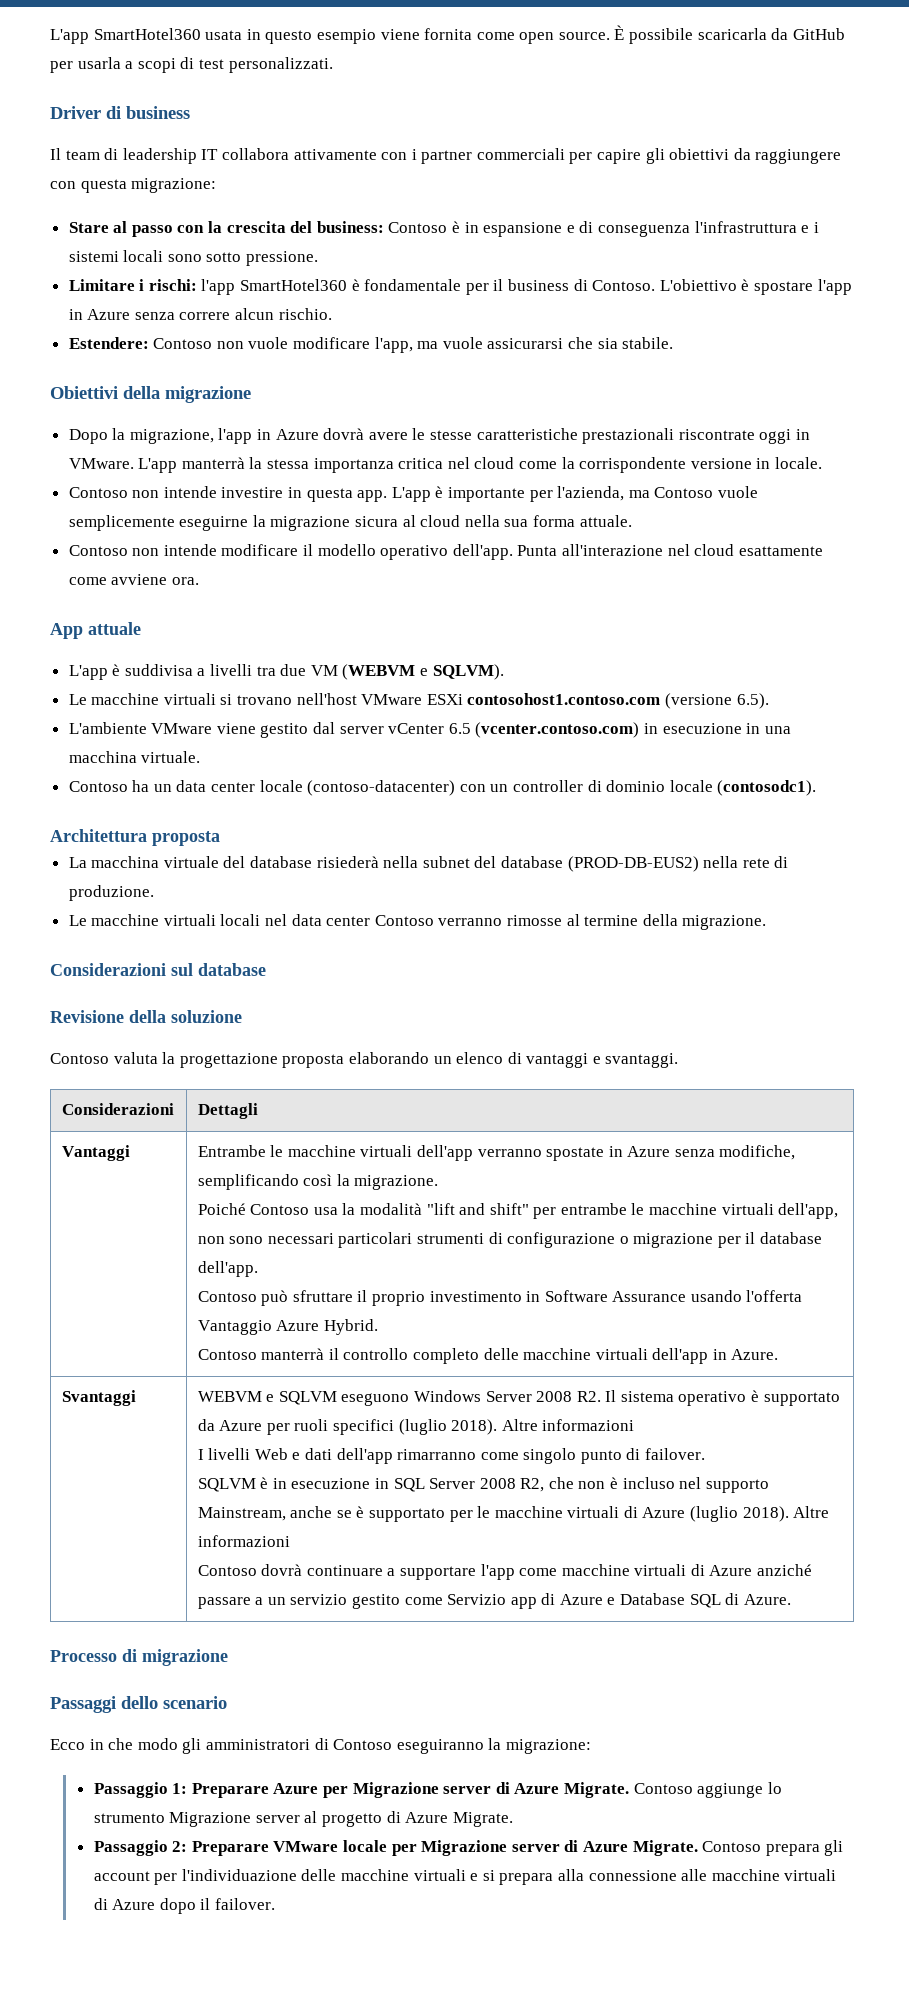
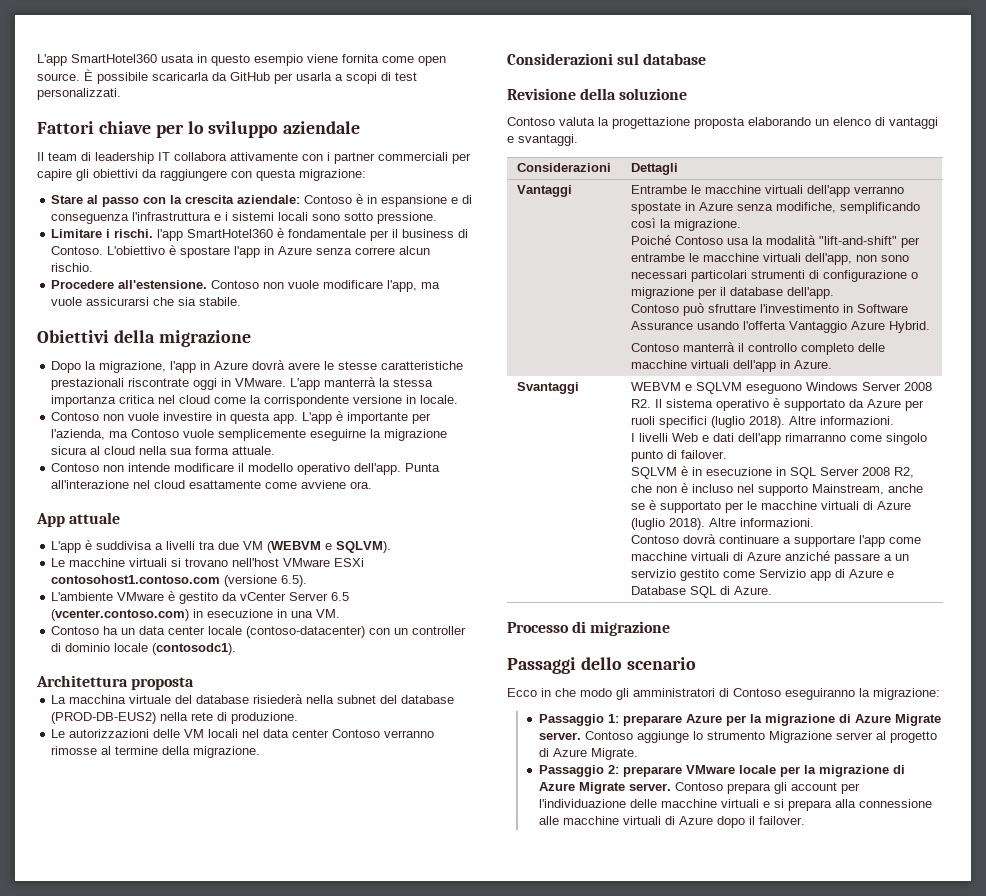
- Driver di business
+ Fattori chiave per lo sviluppo aziendale
- Stare al passo con la crescita del business: Contoso è in espansione e di conseguenza l'infrastruttura e i sistemi locali sono sotto pressione.
+ Stare al passo con la crescita aziendale: Contoso è in espansione e di conseguenza l'infrastruttura e i sistemi locali sono sotto pressione.
- Limitare i rischi: l'app SmartHotel360 è fondamentale per il business di Contoso.
+ Limitare i rischi. l'app SmartHotel360 è fondamentale per il business di Contoso.
- Estendere: Contoso non vuole modificare l'app, ma vuole assicurarsi che sia stabile.
+ Procedere all'estensione. Contoso non vuole modificare l'app, ma vuole assicurarsi che sia stabile.
- Contoso non intende investire in questa app.
+ Contoso non vuole investire in questa app.
- L'ambiente VMware viene gestito dal server vCenter 6.5 (vcenter.contoso.com) in esecuzione in una macchina virtuale.
+ L'ambiente VMware è gestito da vCenter Server 6.5 (vcenter.contoso.com) in esecuzione in una VM.
- Le macchine virtuali locali nel data center Contoso verranno rimosse al termine della migrazione.
+ Le autorizzazioni delle VM locali nel data center Contoso verranno rimosse al termine della migrazione.
- Poiché Contoso usa la modalità "lift and shift" per entrambe le macchine virtuali dell'app, non sono necessari particolari strumenti di configurazione o migrazione per il database dell'app.
+ Poiché Contoso usa la modalità "lift-and-shift" per entrambe le macchine virtuali dell'app, non sono necessari particolari strumenti di configurazione o migrazione per il database dell'app.
- Contoso può sfruttare il proprio investimento in Software Assurance usando l'offerta Vantaggio Azure Hybrid.
+ Contoso può sfruttare l'investimento in Software Assurance usando l'offerta Vantaggio Azure Hybrid.
- WEBVM e SQLVM eseguono Windows Server 2008 R2. Il sistema operativo è supportato da Azure per ruoli specifici (luglio 2018). Altre informazioni
+ WEBVM e SQLVM eseguono Windows Server 2008 R2. Il sistema operativo è supportato da Azure per ruoli specifici (luglio 2018). Altre informazioni.
- SQLVM è in esecuzione in SQL Server 2008 R2, che non è incluso nel supporto Mainstream, anche se è supportato per le macchine virtuali di Azure (luglio 2018). Altre informazioni
+ SQLVM è in esecuzione in SQL Server 2008 R2, che non è incluso nel supporto Mainstream, anche se è supportato per le macchine virtuali di Azure (luglio 2018). Altre informazioni.
- Passaggio 1: Preparare Azure per Migrazione server di Azure Migrate.
+ Passaggio 1: preparare Azure per la migrazione di Azure Migrate server.
- Passaggio 2: Preparare VMware locale per Migrazione server di Azure Migrate.
+ Passaggio 2: preparare VMware locale per la migrazione di Azure Migrate server.

